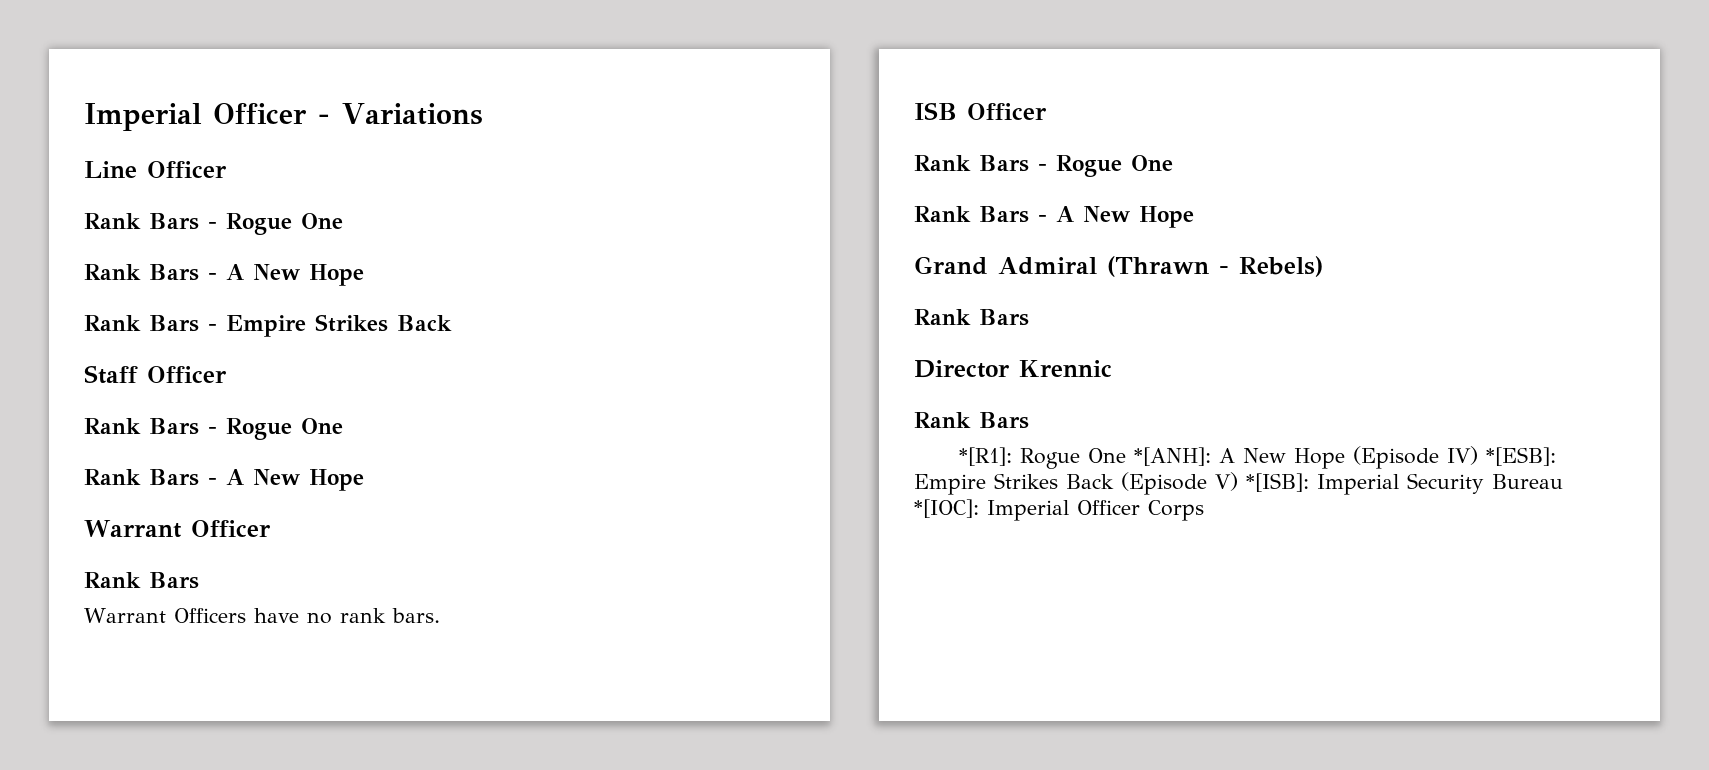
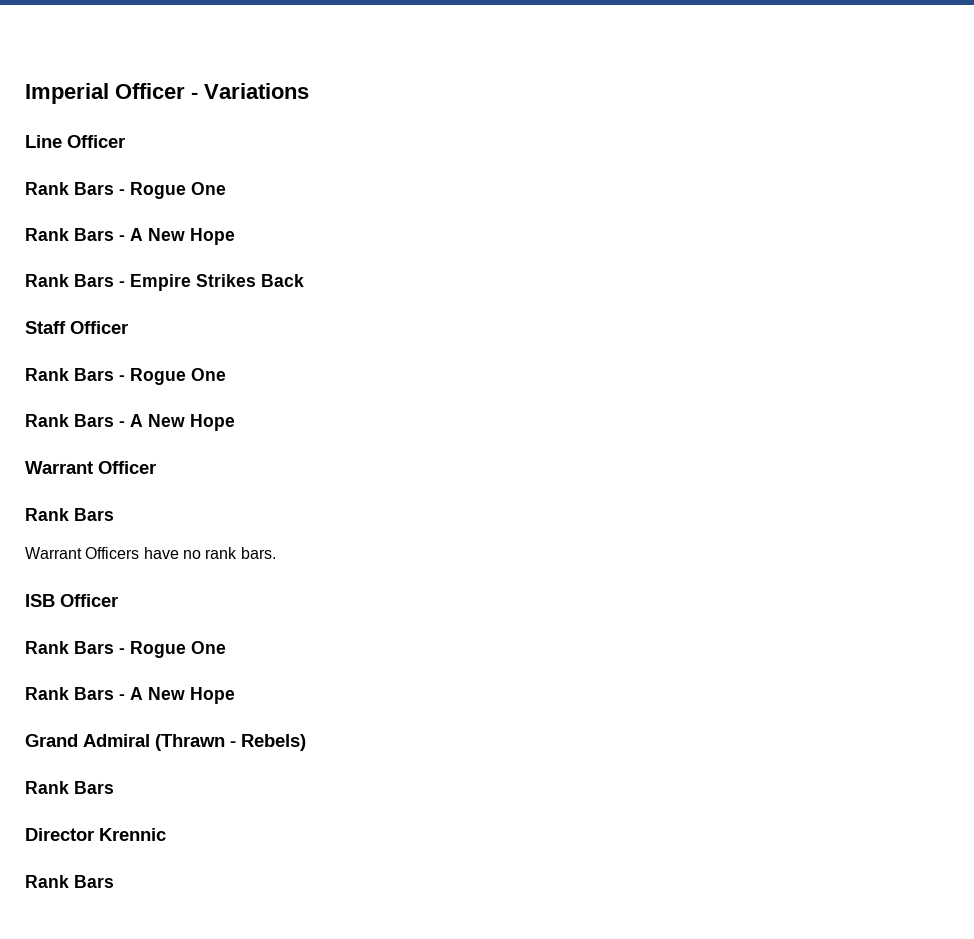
- *[R1]: Rogue One *[ANH]: A New Hope (Episode IV) *[ESB]: Empire Strikes Back (Episode V) *[ISB]: Imperial Security Bureau *[IOC]: Imperial Officer Corps

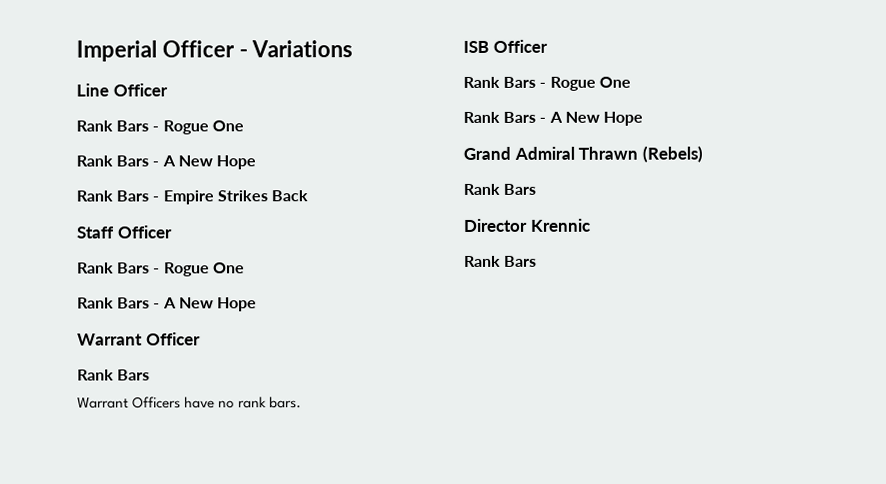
- Grand Admiral (Thrawn - Rebels)
+ Grand Admiral Thrawn (Rebels)

